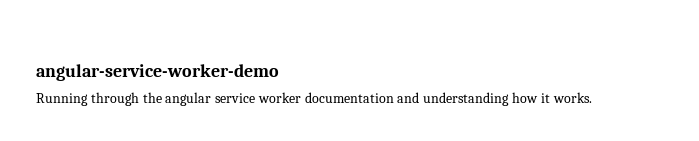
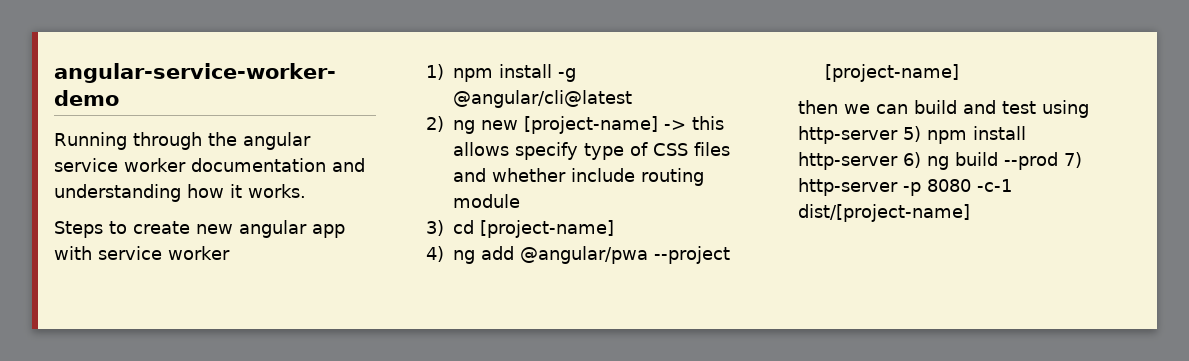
+ Steps to create new angular app with service worker
+ 1) npm install -g @angular/cli@latest
+ 2) ng new [project-name] -> this allows specify type of CSS files and whether include routing module
+ 3) cd [project-name]
+ 4) ng add @angular/pwa --project [project-name]
+ then we can build and test using http-server 5) npm install http-server 6) ng build --prod 7) http-server -p 8080 -c-1 dist/[project-name]

